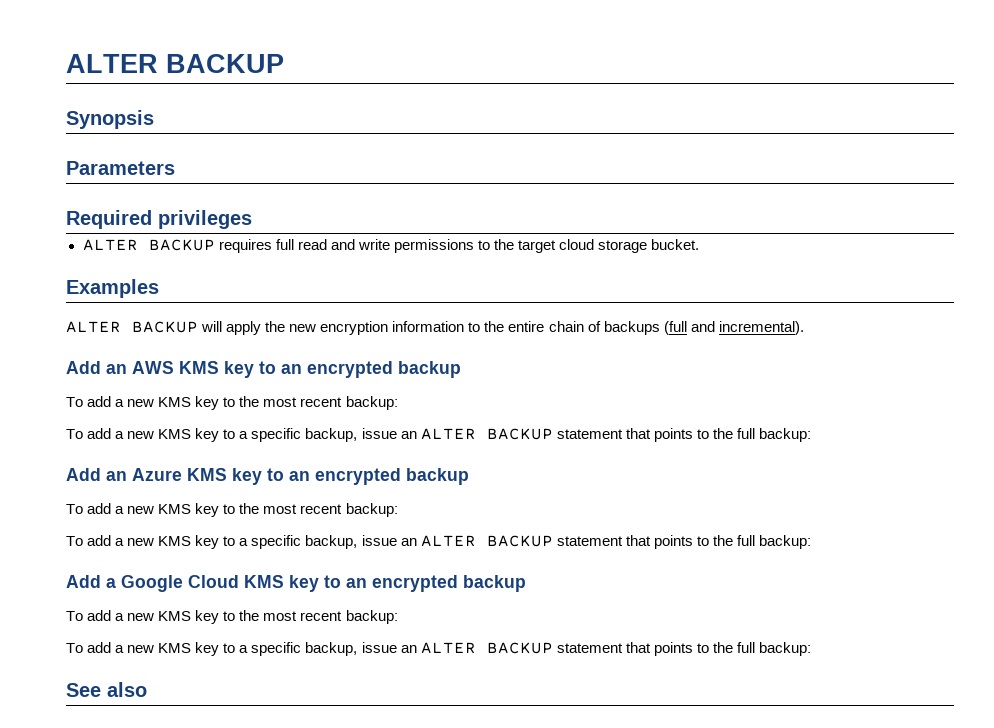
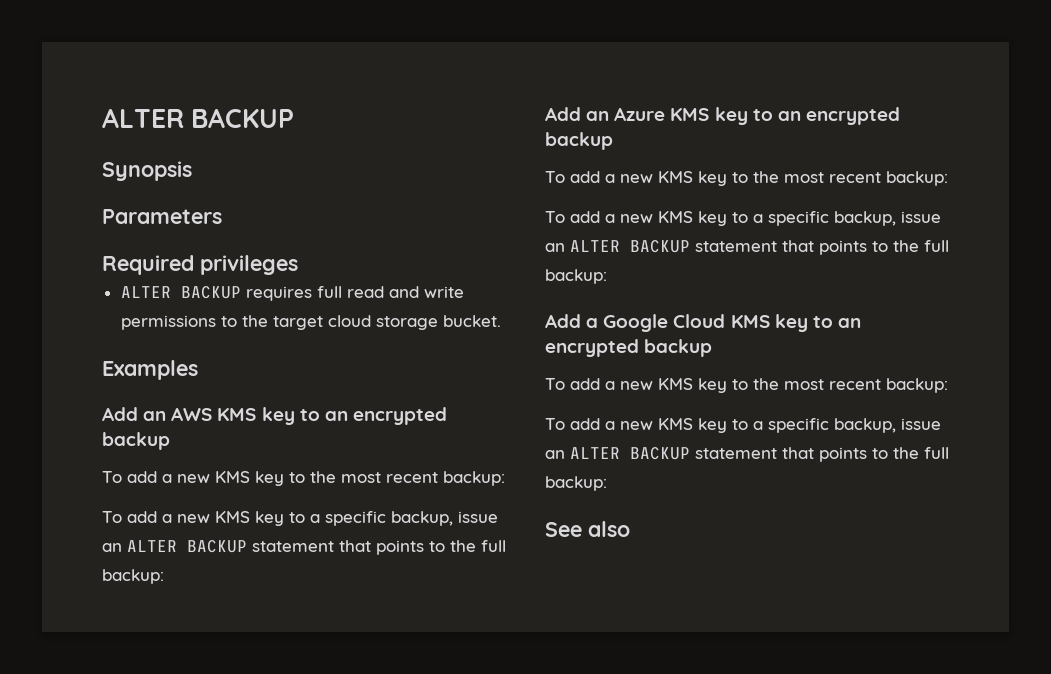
- ALTER BACKUP will apply the new encryption information to the entire chain of backups (full and incremental).

